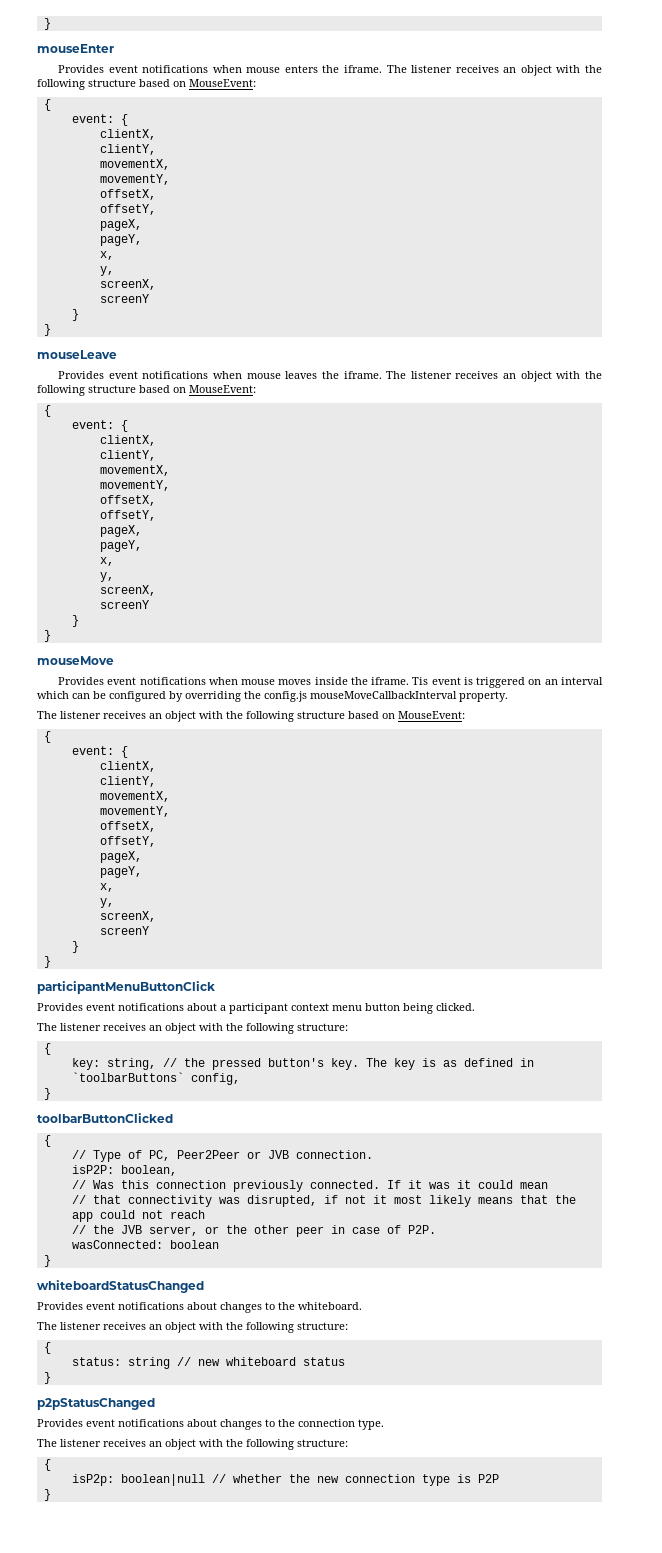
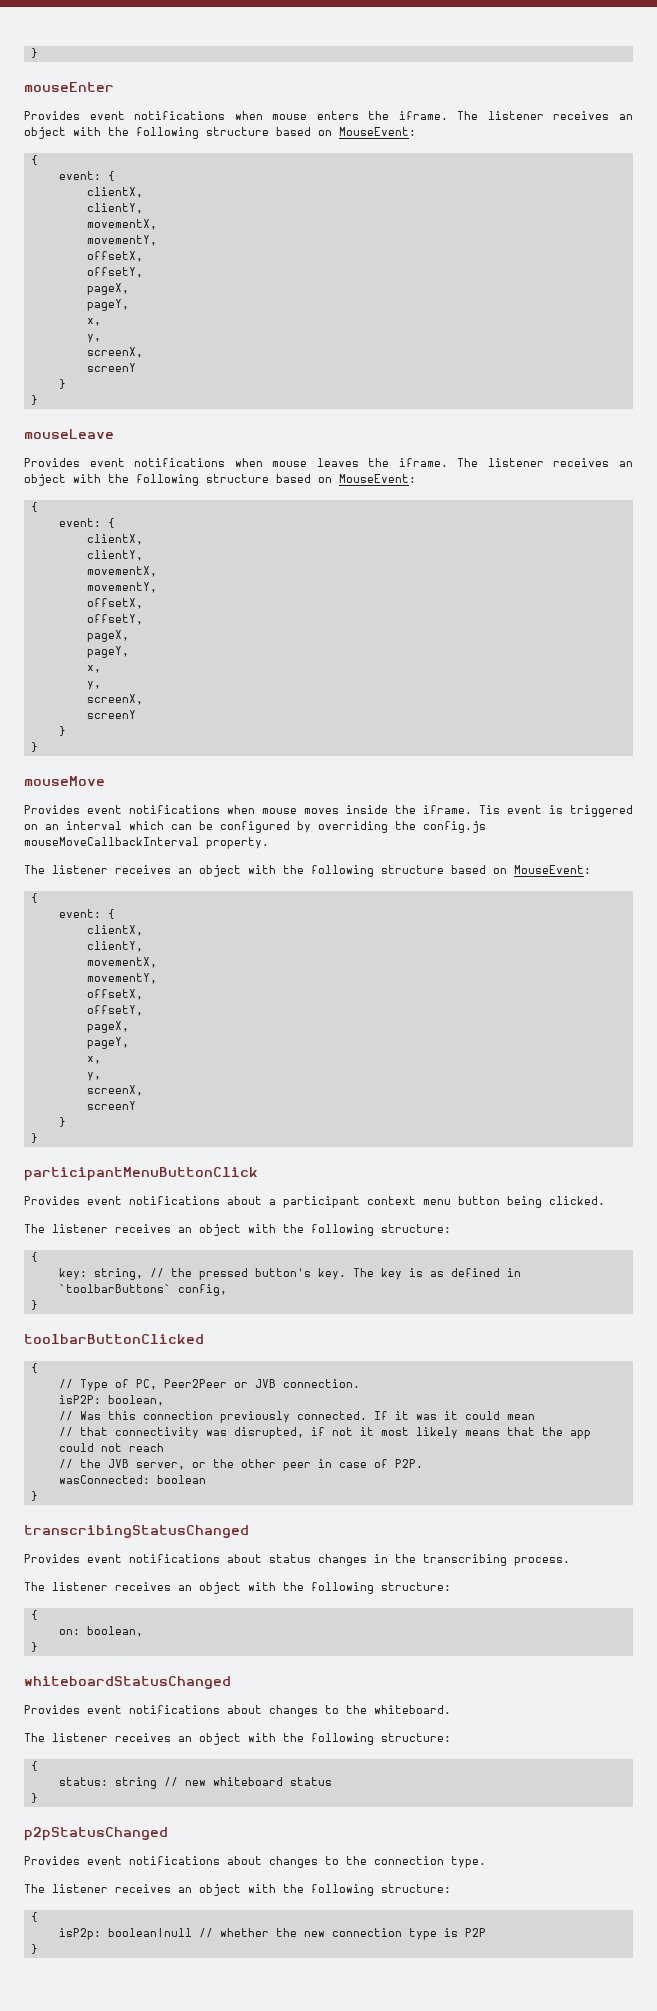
+ transcribingStatusChanged
+ Provides event notifications about status changes in the transcribing process.
+ The listener receives an object with the following structure:
+ {
+ on: boolean,
+ }

